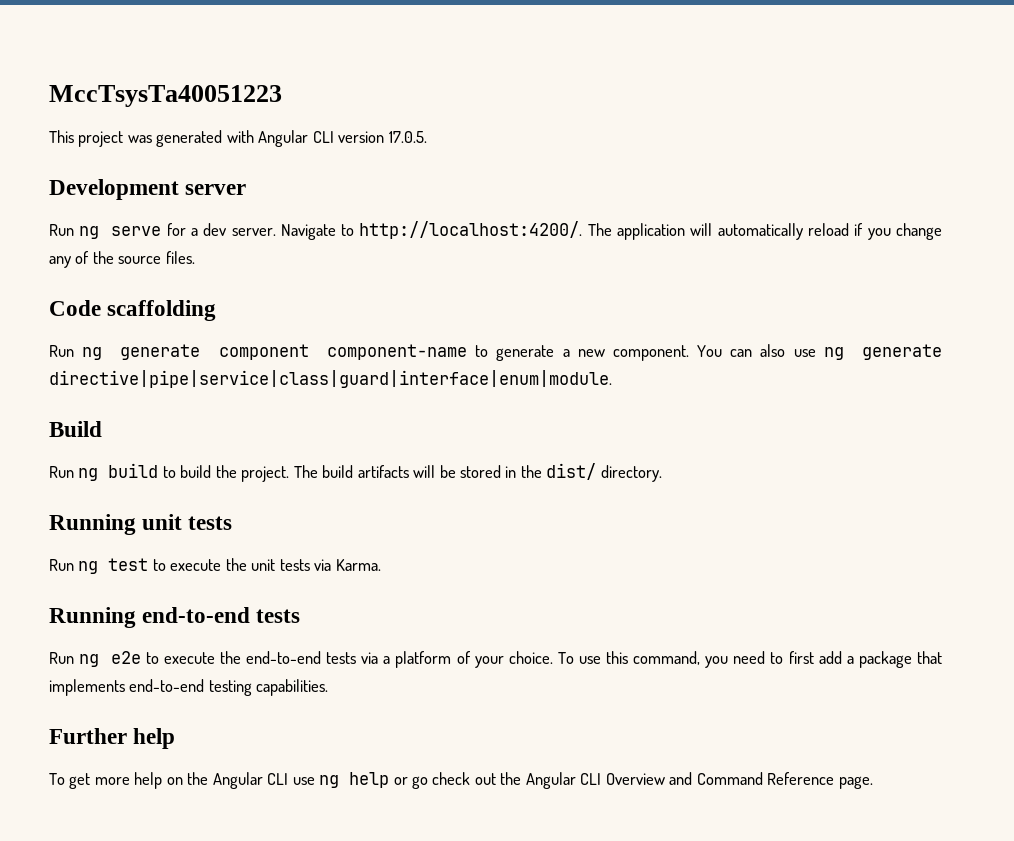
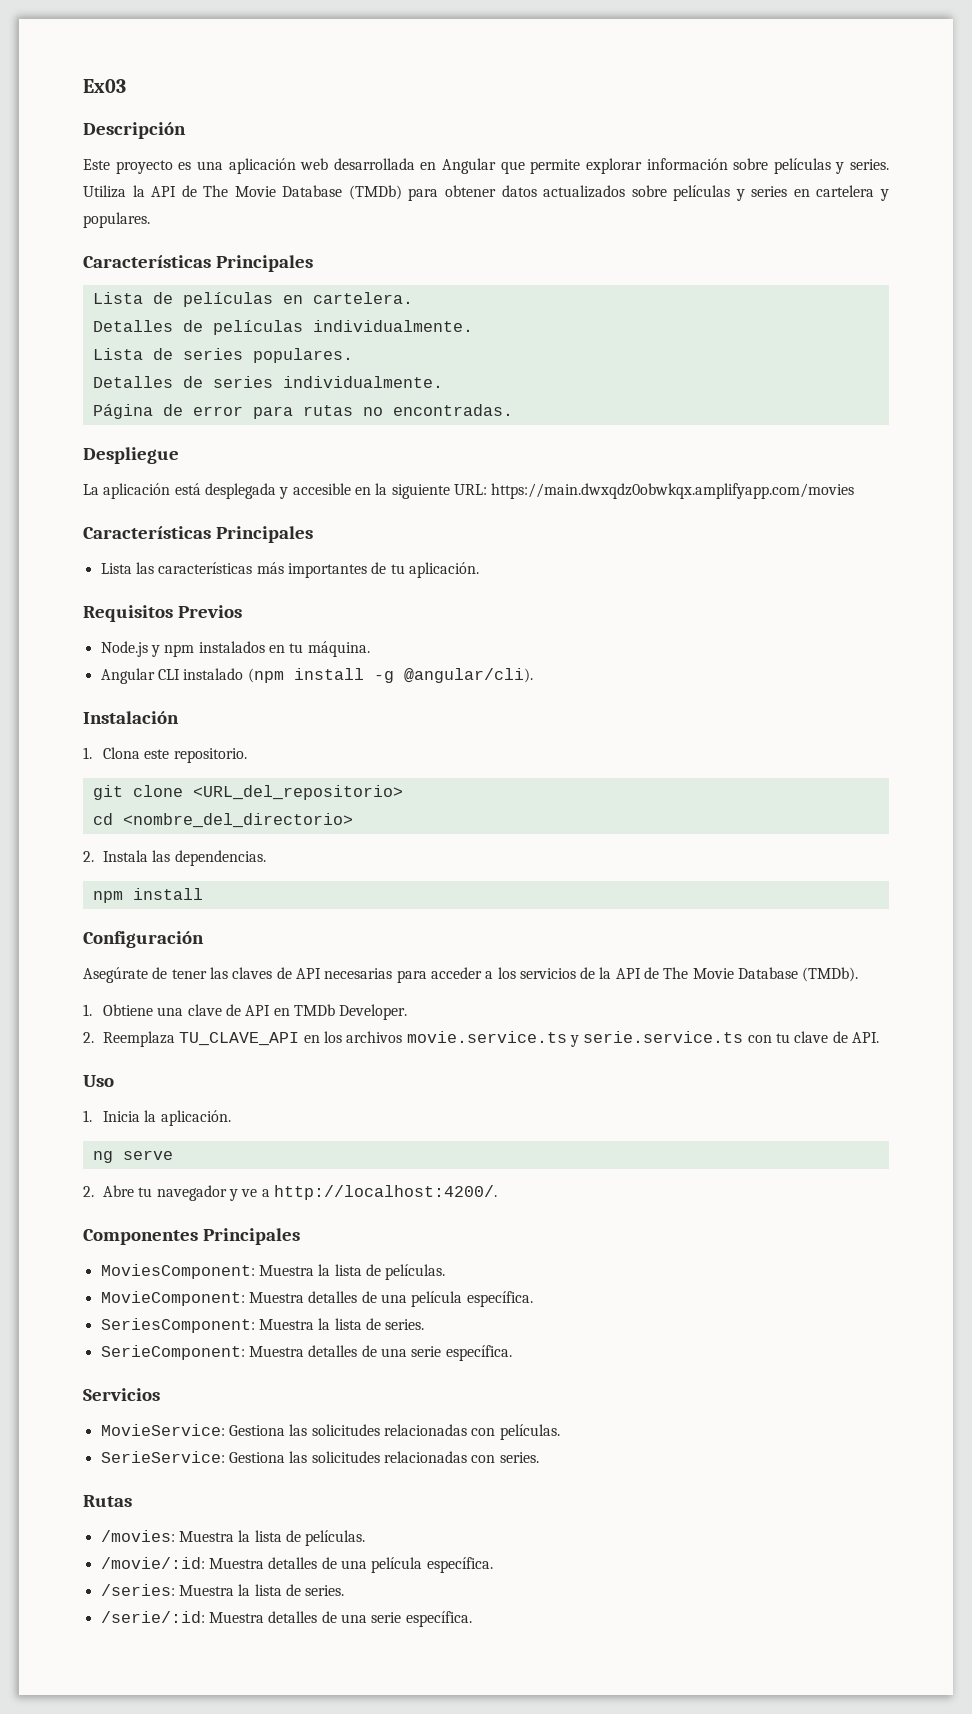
- MccTsysTa40051223
- This project was generated with Angular CLI version 17.0.5.
- Development server
- Run ng serve for a dev server. Navigate to http://localhost:4200/. The application will automatically reload if you change any of the source files.
- Code scaffolding
- Run ng generate component component-name to generate a new component. You can also use ng generate directive|pipe|service|class|guard|interface|enum|module.
- Build
- Run ng build to build the project. The build artifacts will be stored in the dist/ directory.
- Running unit tests
- Run ng test to execute the unit tests via Karma.
- Running end-to-end tests
- Run ng e2e to execute the end-to-end tests via a platform of your choice. To use this command, you need to first add a package that implements end-to-end testing capabilities.
- Further help
- To get more help on the Angular CLI use ng help or go check out the Angular CLI Overview and Command Reference page.
+ Ex03
+ Descripción
+ Este proyecto es una aplicación web desarrollada en Angular que permite explorar información sobre películas y series. Utiliza la API de The Movie Database (TMDb) para obtener datos actualizados sobre películas y series en cartelera y populares.
+ Características Principales
+ Lista de películas en cartelera.
+ Detalles de películas individualmente.
+ Lista de series populares.
+ Detalles de series individualmente.
+ Página de error para rutas no encontradas.
+ Despliegue
+ La aplicación está desplegada y accesible en la siguiente URL: https://main.dwxqdz0obwkqx.amplifyapp.com/movies
+ Características Principales
+ Lista las características más importantes de tu aplicación.
+ Requisitos Previos
+ Node.js y npm instalados en tu máquina.
+ Angular CLI instalado (npm install -g @angular/cli).
+ Instalación
+ 1. Clona este repositorio.
+ git clone <URL_del_repositorio>
+ cd <nombre_del_directorio>
+ 2. Instala las dependencias.
+ npm install
+ Configuración
+ Asegúrate de tener las claves de API necesarias para acceder a los servicios de la API de The Movie Database (TMDb).
+ 1. Obtiene una clave de API en TMDb Developer.
+ 2. Reemplaza TU_CLAVE_API en los archivos movie.service.ts y serie.service.ts con tu clave de API.
+ Uso
+ 1. Inicia la aplicación.
+ ng serve
+ 2. Abre tu navegador y ve a http://localhost:4200/.
+ Componentes Principales
+ MoviesComponent: Muestra la lista de películas.
+ MovieComponent: Muestra detalles de una película específica.
+ SeriesComponent: Muestra la lista de series.
+ SerieComponent: Muestra detalles de una serie específica.
+ Servicios
+ MovieService: Gestiona las solicitudes relacionadas con películas.
+ SerieService: Gestiona las solicitudes relacionadas con series.
+ Rutas
+ /movies: Muestra la lista de películas.
+ /movie/:id: Muestra detalles de una película específica.
+ /series: Muestra la lista de series.
+ /serie/:id: Muestra detalles de una serie específica.

